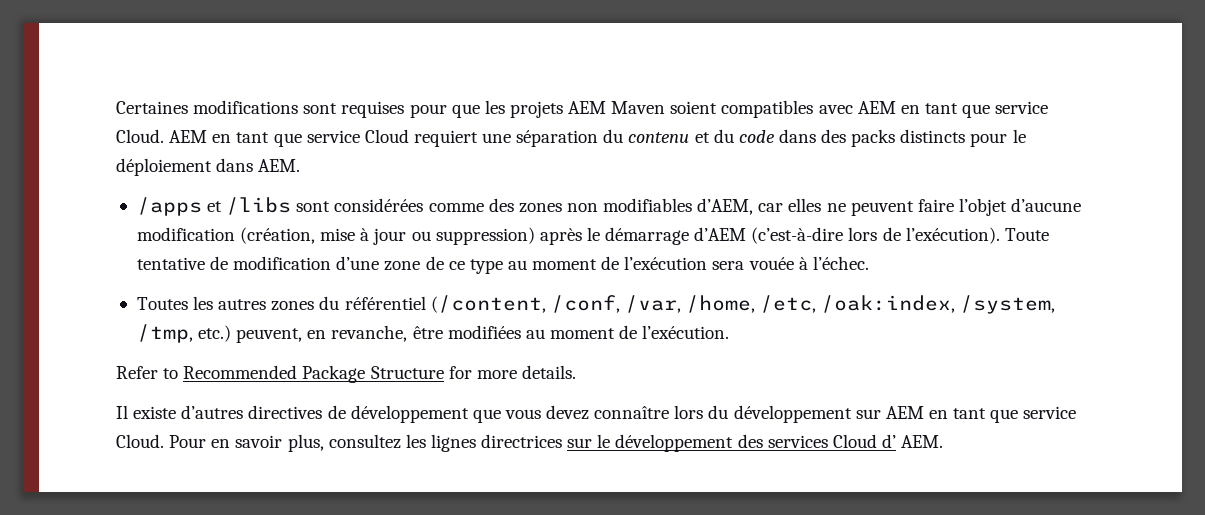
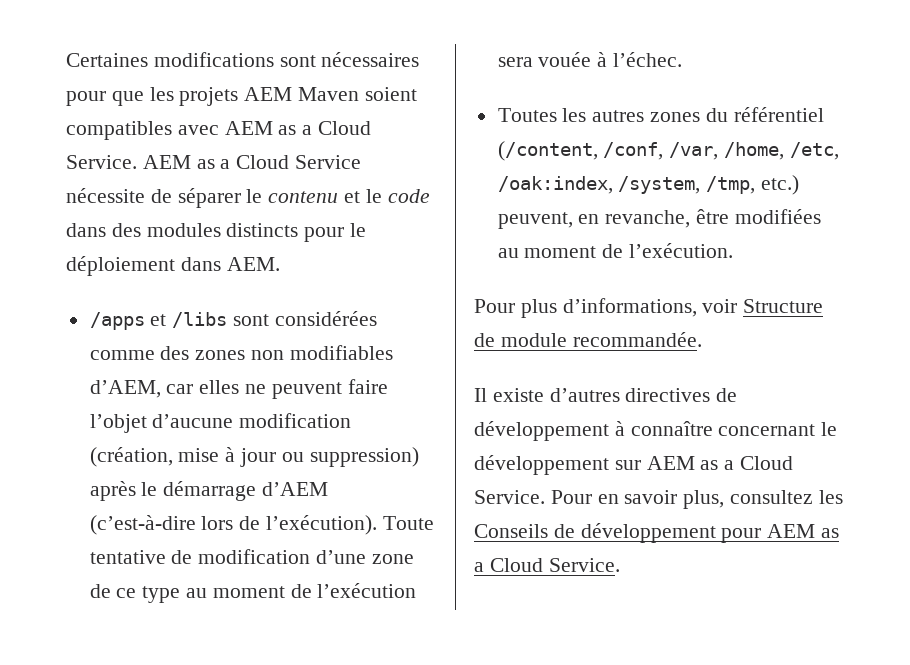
- Certaines modifications sont requises pour que les projets AEM Maven soient compatibles avec AEM en tant que service Cloud. AEM en tant que service Cloud requiert une séparation du contenu et du code dans des packs distincts pour le déploiement dans AEM.
+ Certaines modifications sont nécessaires pour que les projets AEM Maven soient compatibles avec AEM as a Cloud Service. AEM as a Cloud Service nécessite de séparer le contenu et le code dans des modules distincts pour le déploiement dans AEM.
- Refer to Recommended Package Structure for more details.
+ Pour plus d’informations, voir Structure de module recommandée.
- Il existe d’autres directives de développement que vous devez connaître lors du développement sur AEM en tant que service Cloud.
+ Il existe d’autres directives de développement à connaître concernant le développement sur AEM as a Cloud Service.
- Pour en savoir plus, consultez les lignes directrices sur le développement des services Cloud d’ AEM.
+ Pour en savoir plus, consultez les Conseils de développement pour AEM as a Cloud Service.

